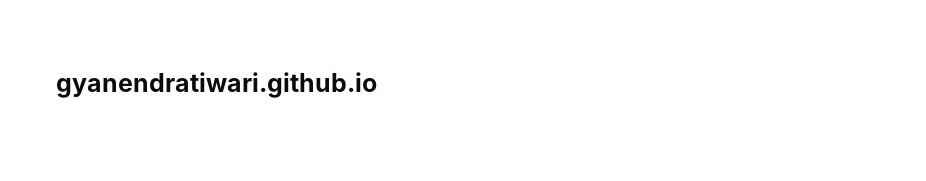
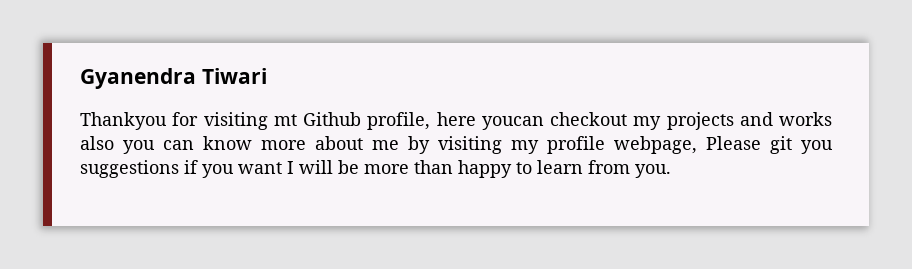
- gyanendratiwari.github.io
+ Gyanendra Tiwari
+ Thankyou for visiting mt Github profile, here youcan checkout my projects and works also you can know more about me by visiting my profile webpage, Please git you suggestions if you want I will be more than happy to learn from you.

